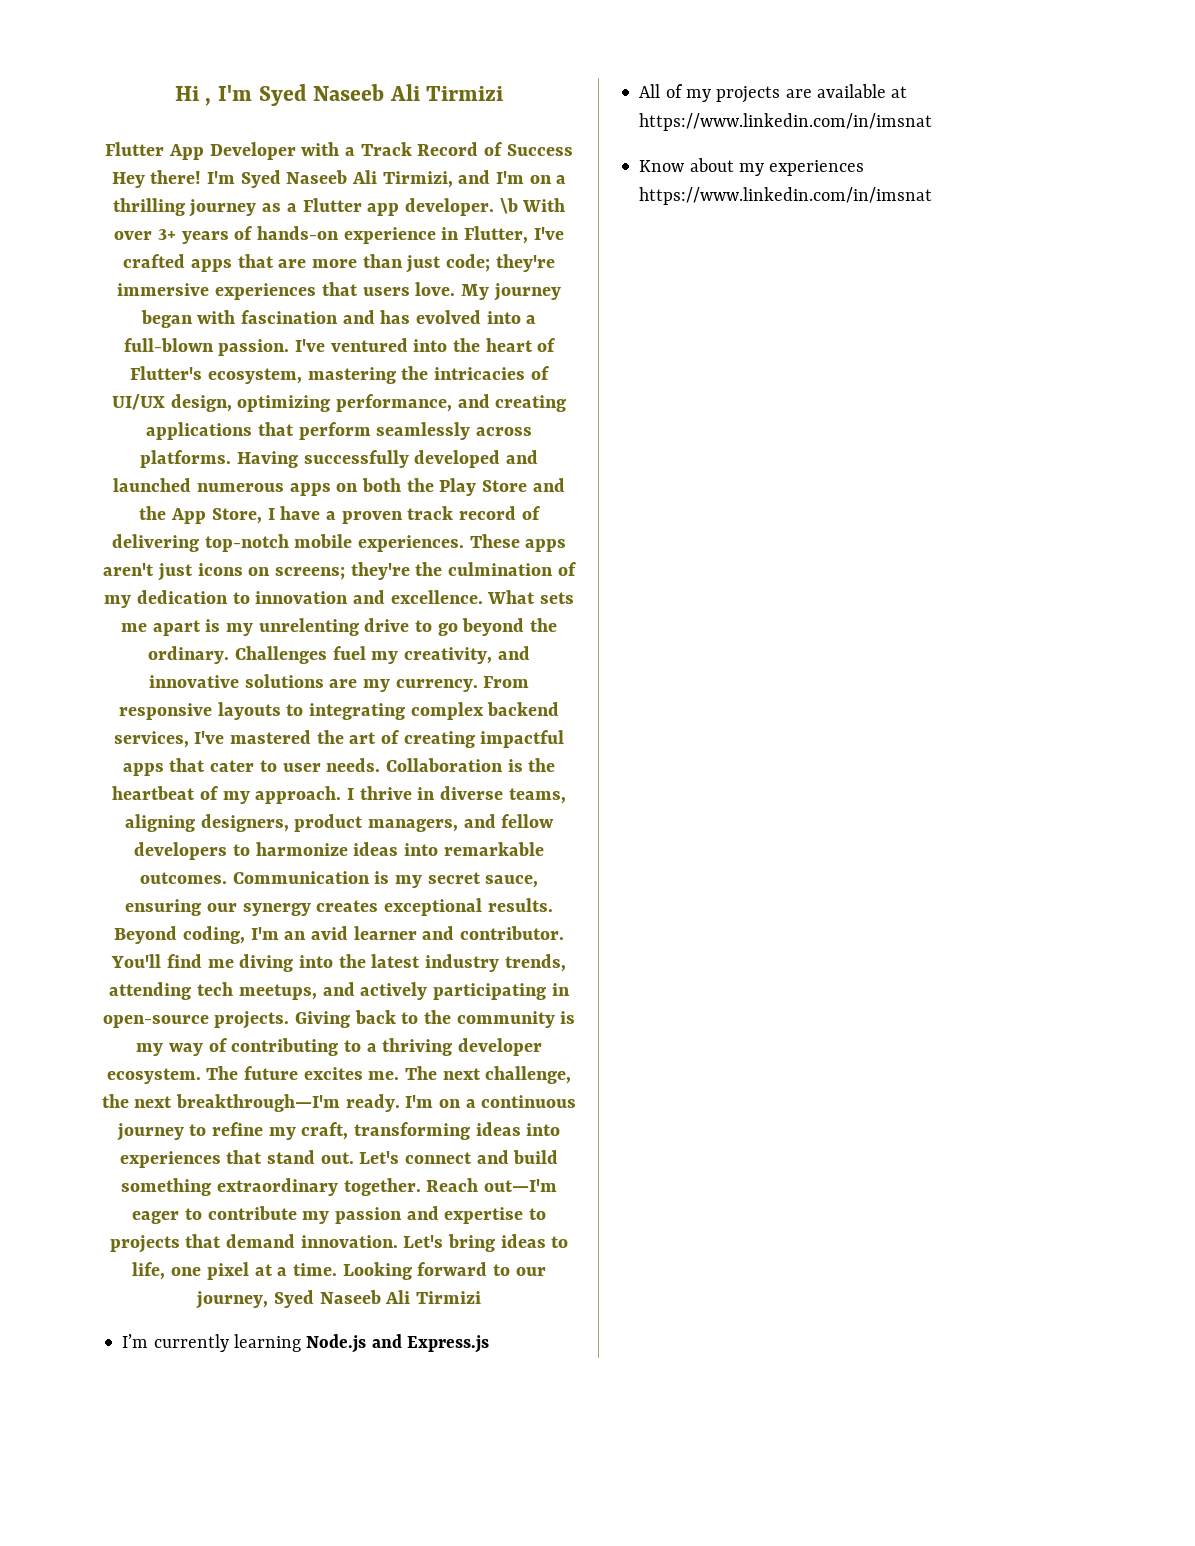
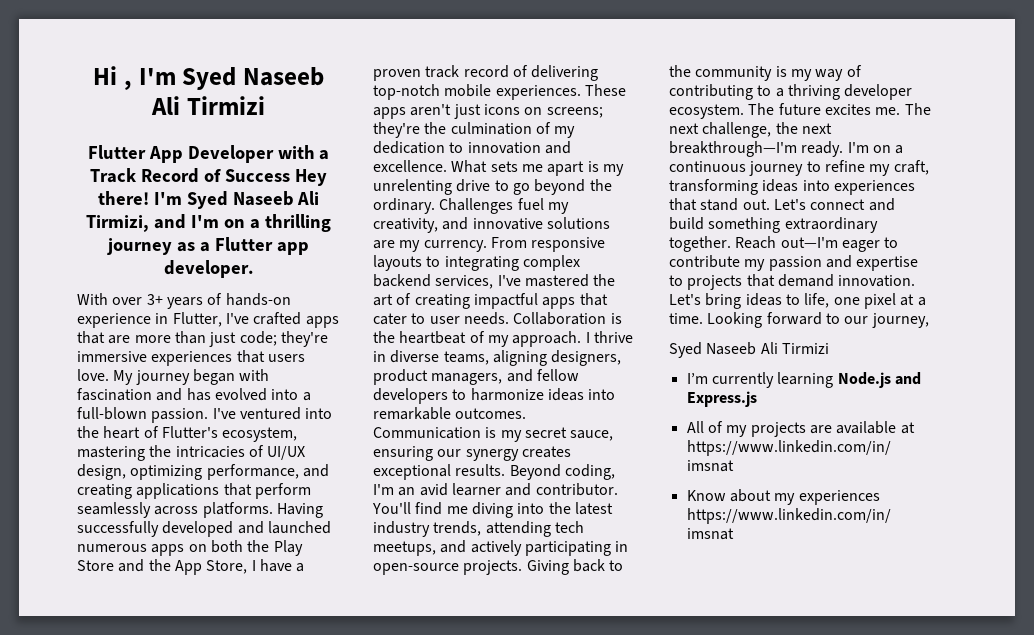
- I'm Syed Naseeb Ali Tirmizi, and I'm on a thrilling journey as a Flutter app developer. \b With over 3+ years of hands-on experience in Flutter, I've crafted apps that are more than just code; they're immersive experiences that users love.
+ I'm Syed Naseeb Ali Tirmizi, and I'm on a thrilling journey as a Flutter app developer.
+ With over 3+ years of hands-on experience in Flutter, I've crafted apps that are more than just code; they're immersive experiences that users love.
- Looking forward to our journey, Syed Naseeb Ali Tirmizi
+ Looking forward to our journey,
+ Syed Naseeb Ali Tirmizi

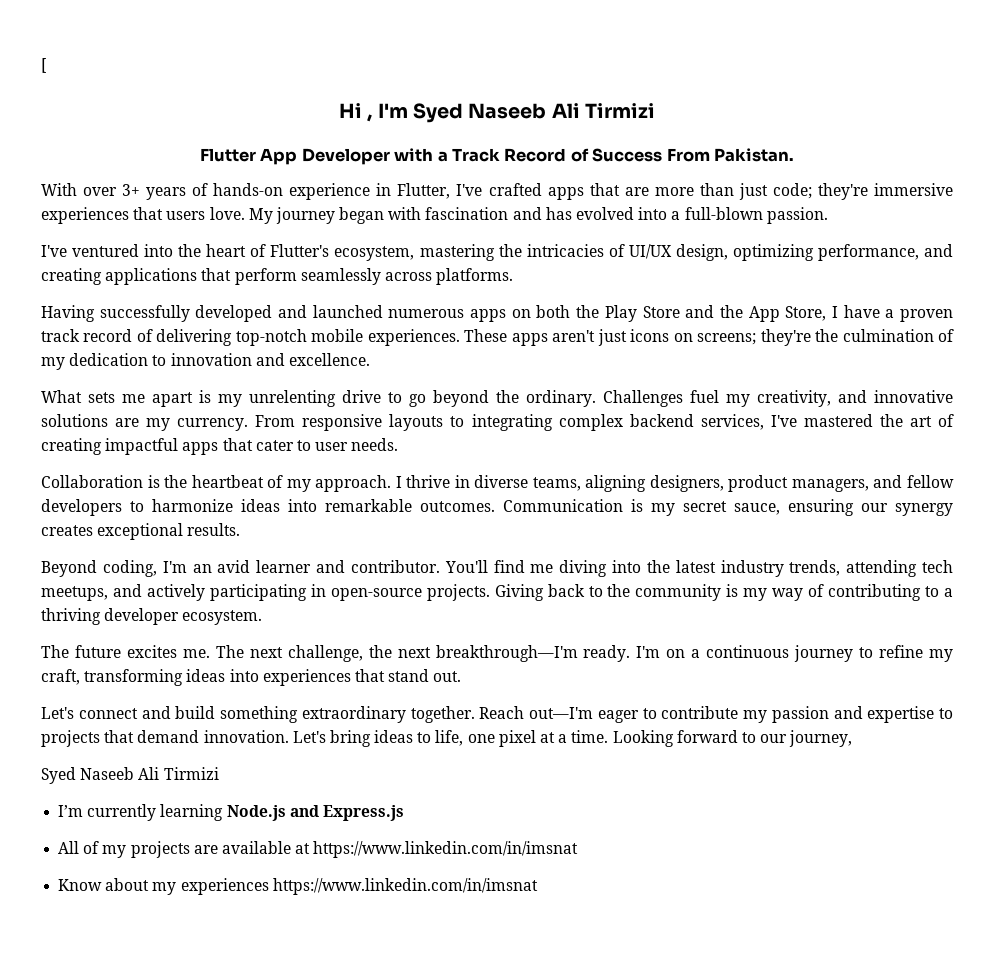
+ [
- Flutter App Developer with a Track Record of Success Hey there! I'm Syed Naseeb Ali Tirmizi, and I'm on a thrilling journey as a Flutter app developer.
+ Flutter App Developer with a Track Record of Success From Pakistan.
- My journey began with fascination and has evolved into a full-blown passion. I've ventured into the heart of Flutter's ecosystem, mastering the intricacies of UI/UX design, optimizing performance, and creating applications that perform seamlessly across platforms. Having successfully developed and launched numerous apps on both the Play Store and the App Store, I have a proven track record of delivering top-notch mobile experiences.
+ My journey began with fascination and has evolved into a full-blown passion.
+ I've ventured into the heart of Flutter's ecosystem, mastering the intricacies of UI/UX design, optimizing performance, and creating applications that perform seamlessly across platforms.
+ Having successfully developed and launched numerous apps on both the Play Store and the App Store, I have a proven track record of delivering top-notch mobile experiences.
- These apps aren't just icons on screens; they're the culmination of my dedication to innovation and excellence. What sets me apart is my unrelenting drive to go beyond the ordinary.
+ These apps aren't just icons on screens; they're the culmination of my dedication to innovation and excellence.
+ What sets me apart is my unrelenting drive to go beyond the ordinary.
- From responsive layouts to integrating complex backend services, I've mastered the art of creating impactful apps that cater to user needs. Collaboration is the heartbeat of my approach.
+ From responsive layouts to integrating complex backend services, I've mastered the art of creating impactful apps that cater to user needs.
+ Collaboration is the heartbeat of my approach.
- Communication is my secret sauce, ensuring our synergy creates exceptional results. Beyond coding, I'm an avid learner and contributor.
+ Communication is my secret sauce, ensuring our synergy creates exceptional results.
+ Beyond coding, I'm an avid learner and contributor.
- Giving back to the community is my way of contributing to a thriving developer ecosystem. The future excites me.
+ Giving back to the community is my way of contributing to a thriving developer ecosystem.
+ The future excites me.
- I'm on a continuous journey to refine my craft, transforming ideas into experiences that stand out. Let's connect and build something extraordinary together.
+ I'm on a continuous journey to refine my craft, transforming ideas into experiences that stand out.
+ Let's connect and build something extraordinary together.

